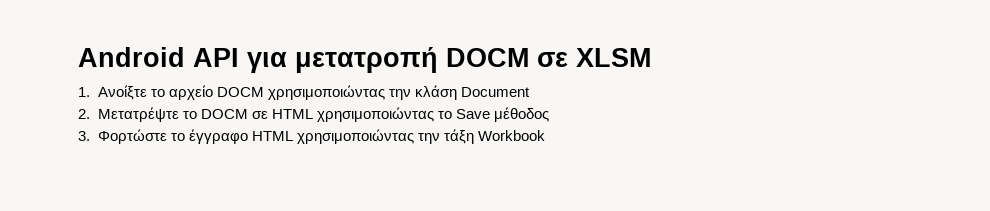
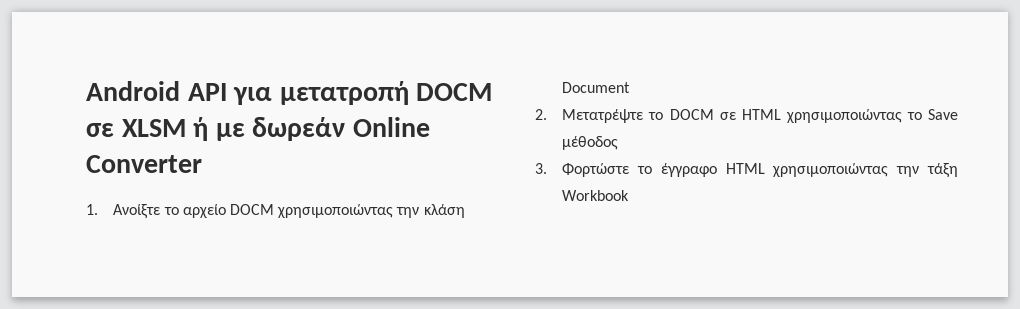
- Android API για μετατροπή DOCM σε XLSM
+ Android API για μετατροπή DOCM σε XLSM ή με δωρεάν Online Converter

